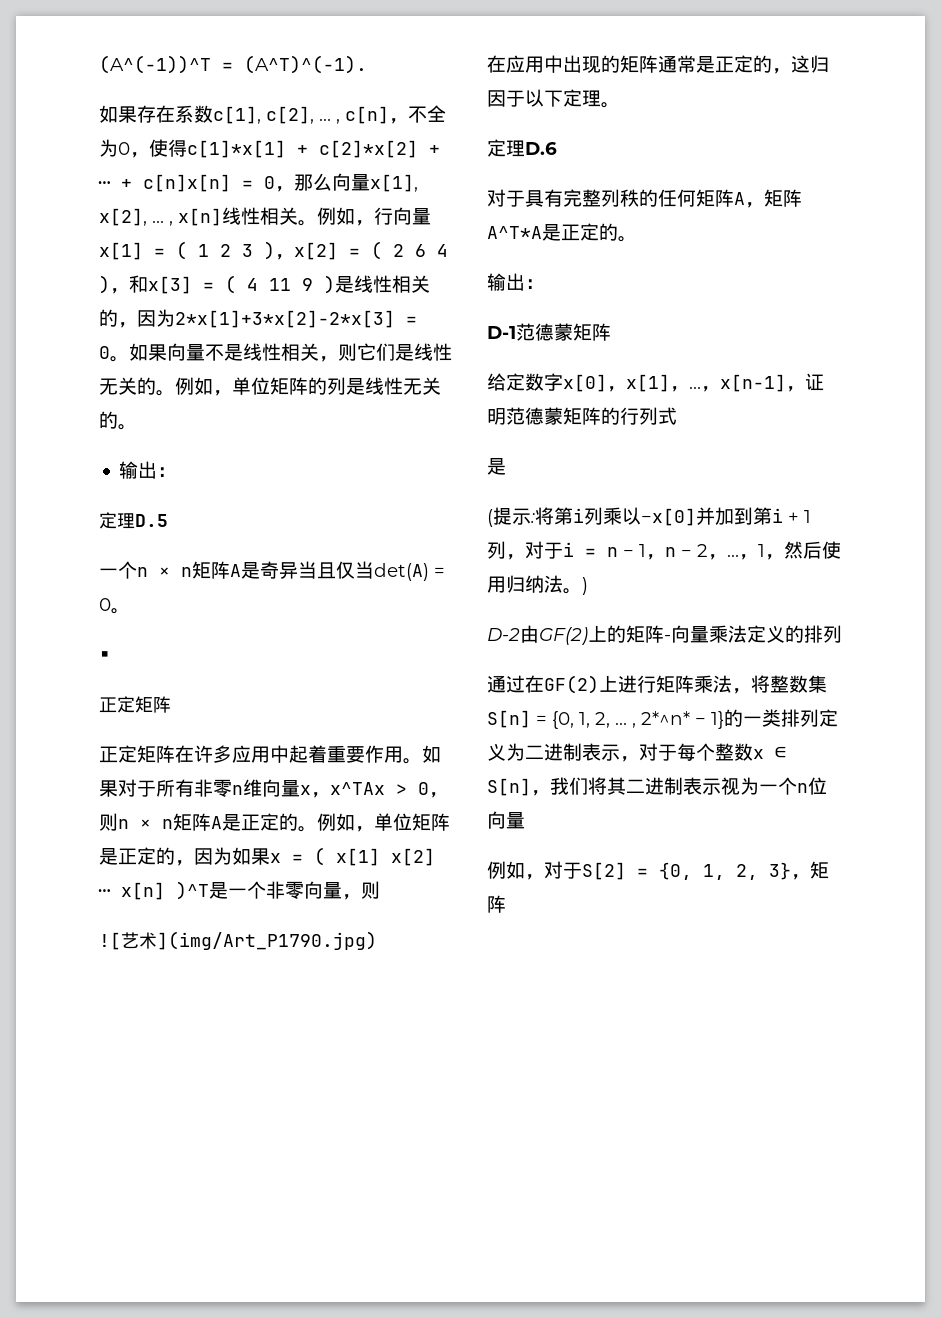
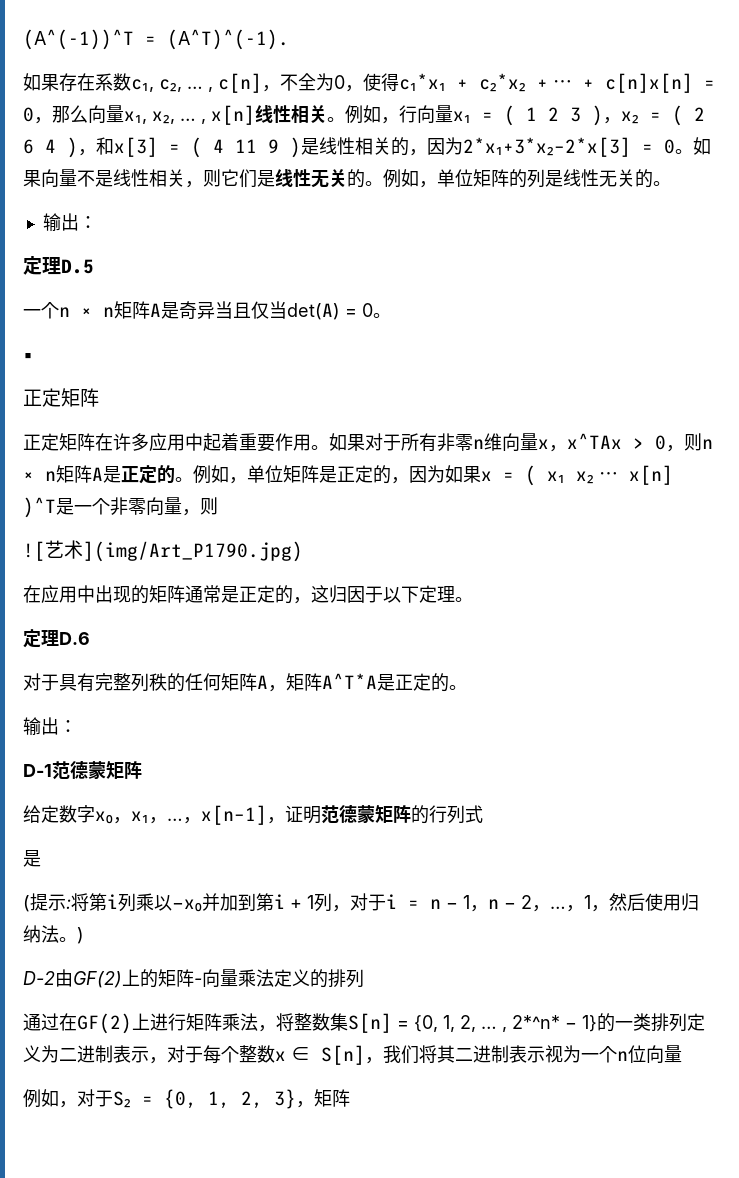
- 如果存在系数c[1], c[2], … , c[n]，不全为0，使得c[1]*x[1] + c[2]*x[2] + ⋯ + c[n]x[n] = 0，那么向量x[1], x[2], … , x[n]线性相关。
+ 如果存在系数c₁, c₂, … , c[n]，不全为0，使得c₁*x₁ + c₂*x₂ + ⋯ + c[n]x[n] = 0，那么向量x₁, x₂, … , x[n]线性相关。
- 例如，行向量x[1] = ( 1 2 3 )，x[2] = ( 2 6 4 )，和x[3] = ( 4 11 9 )是线性相关的，因为2*x[1]+3*x[2]−2*x[3] = 0。
+ 例如，行向量x₁ = ( 1 2 3 )，x₂ = ( 2 6 4 )，和x[3] = ( 4 11 9 )是线性相关的，因为2*x₁+3*x₂−2*x[3] = 0。
- 例如，单位矩阵是正定的，因为如果x = ( x[1] x[2] ⋯ x[n] )^T是一个非零向量，则
+ 例如，单位矩阵是正定的，因为如果x = ( x₁ x₂ ⋯ x[n] )^T是一个非零向量，则
- 给定数字x[0]，x[1]，…
+ 给定数字x₀，x₁，…
- (提示:将第i列乘以−x[0]并加到第i + 1列，对于i = n − 1，n − 2，…
+ (提示:将第i列乘以−x₀并加到第i + 1列，对于i = n − 1，n − 2，…
- 例如，对于S[2] = {0, 1, 2, 3}，矩阵
+ 例如，对于S₂ = {0, 1, 2, 3}，矩阵

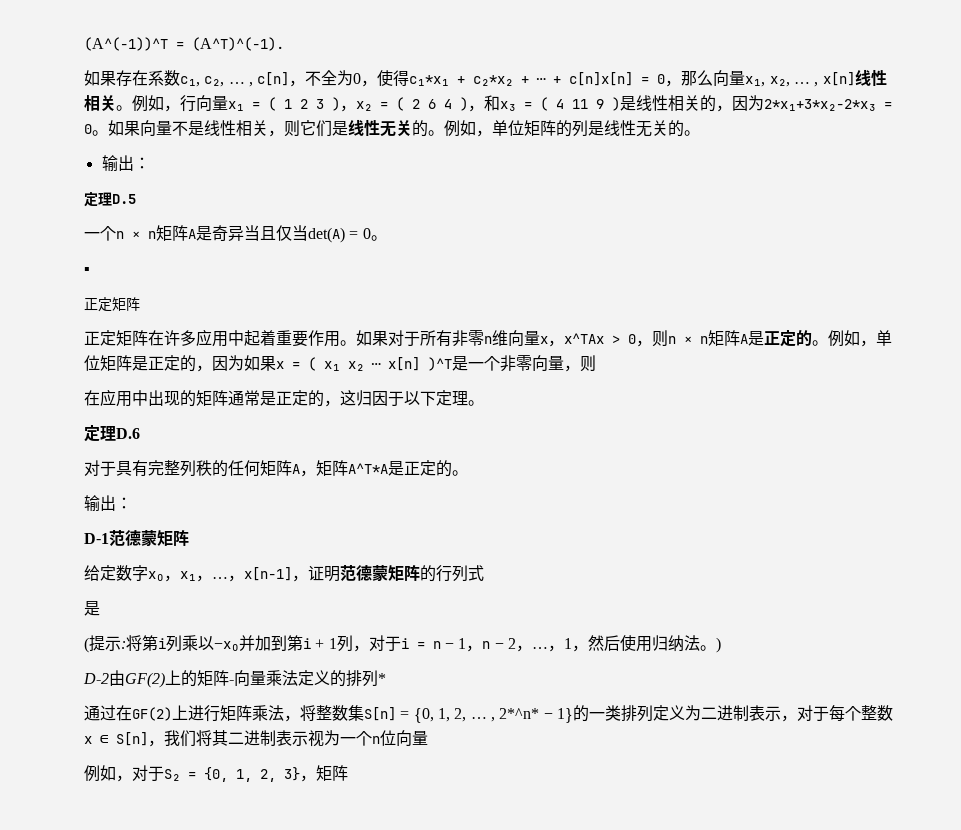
- 例如，行向量x₁ = ( 1 2 3 )，x₂ = ( 2 6 4 )，和x[3] = ( 4 11 9 )是线性相关的，因为2*x₁+3*x₂−2*x[3] = 0。
+ 例如，行向量x₁ = ( 1 2 3 )，x₂ = ( 2 6 4 )，和x₃ = ( 4 11 9 )是线性相关的，因为2*x₁+3*x₂−2*x₃ = 0。
- ![艺术](img/Art_P1790.jpg)
- D-2由GF(2)上的矩阵-向量乘法定义的排列
+ D-2由GF(2)上的矩阵-向量乘法定义的排列*

